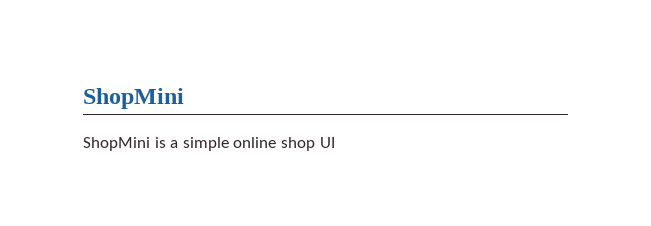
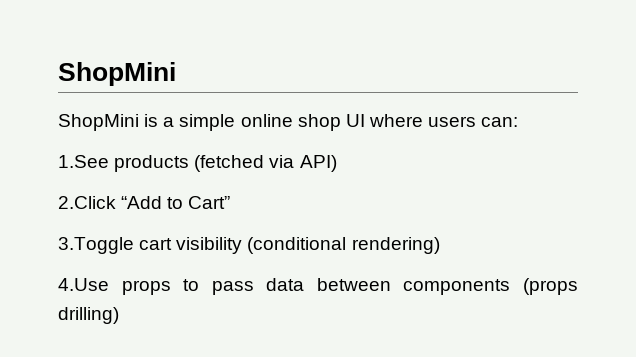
- ShopMini is a simple online shop UI
+ ShopMini is a simple online shop UI where users can:
+ 1.See products (fetched via API)
+ 2.Click “Add to Cart”
+ 3.Toggle cart visibility (conditional rendering)
+ 4.Use props to pass data between components (props drilling)

